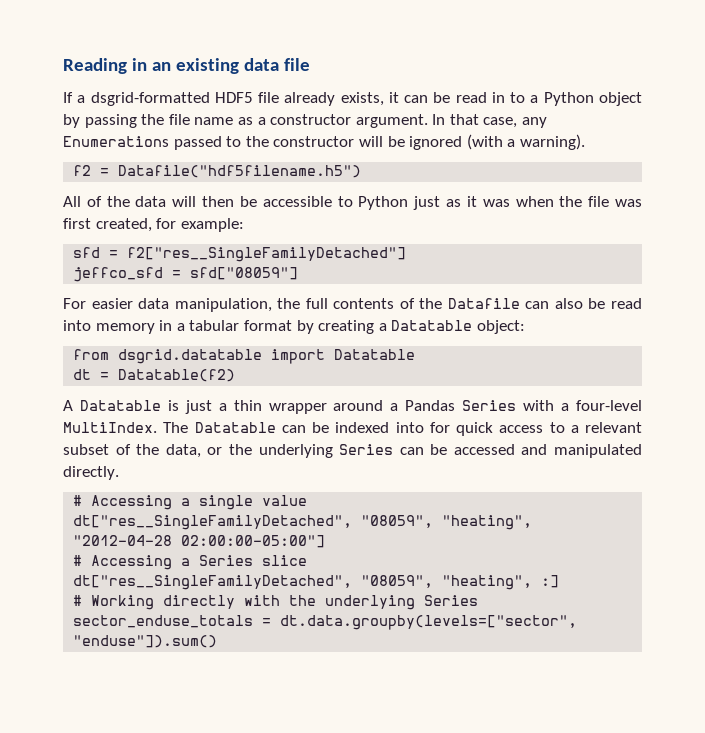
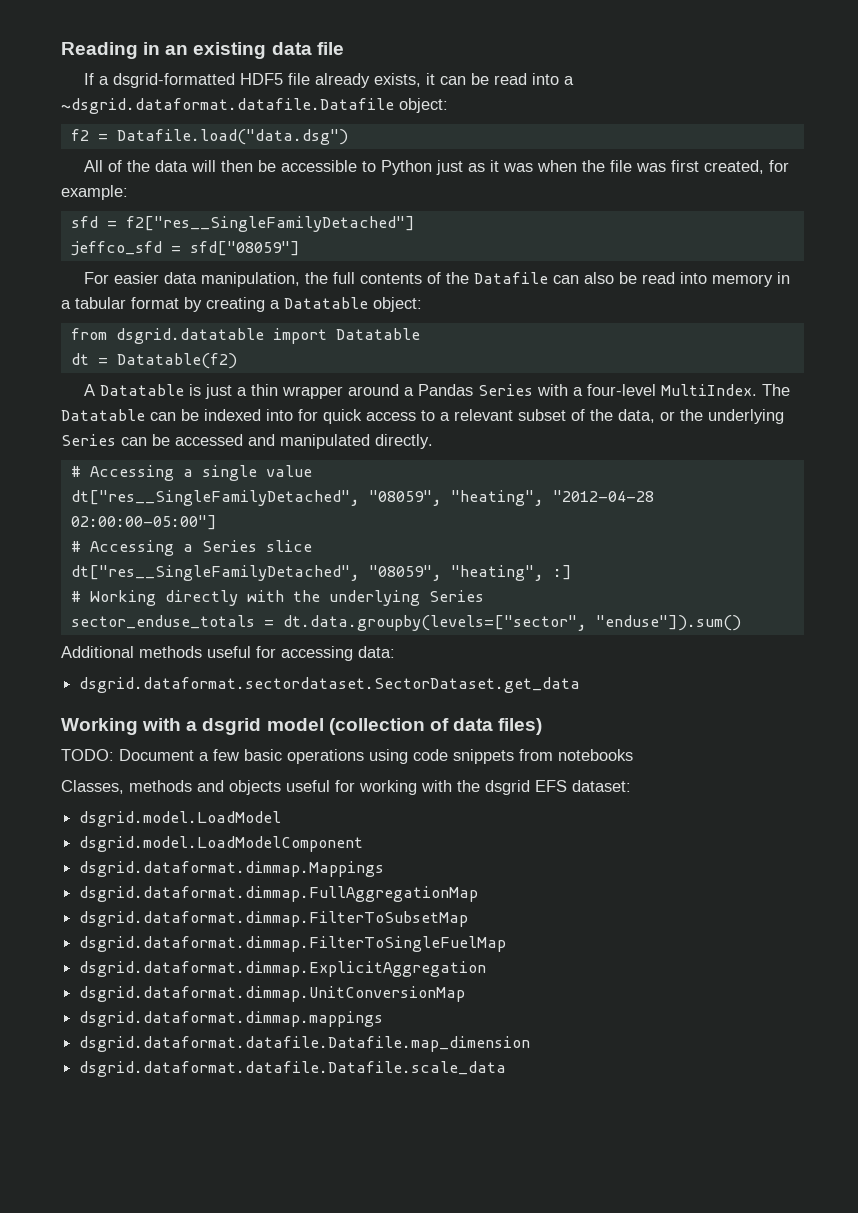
- If a dsgrid-formatted HDF5 file already exists, it can be read in to a Python object by passing the file name as a constructor argument. In that case, any Enumerations passed to the constructor will be ignored (with a warning).
+ If a dsgrid-formatted HDF5 file already exists, it can be read into a ~dsgrid.dataformat.datafile.Datafile object:
- f2 = Datafile("hdf5filename.h5")
+ f2 = Datafile.load("data.dsg")
+ Additional methods useful for accessing data:
+ dsgrid.dataformat.sectordataset.SectorDataset.get_data
+ Working with a dsgrid model (collection of data files)
+ TODO: Document a few basic operations using code snippets from notebooks
+ Classes, methods and objects useful for working with the dsgrid EFS dataset:
+ dsgrid.model.LoadModel
+ dsgrid.model.LoadModelComponent
+ dsgrid.dataformat.dimmap.Mappings
+ dsgrid.dataformat.dimmap.FullAggregationMap
+ dsgrid.dataformat.dimmap.FilterToSubsetMap
+ dsgrid.dataformat.dimmap.FilterToSingleFuelMap
+ dsgrid.dataformat.dimmap.ExplicitAggregation
+ dsgrid.dataformat.dimmap.UnitConversionMap
+ dsgrid.dataformat.dimmap.mappings
+ dsgrid.dataformat.datafile.Datafile.map_dimension
+ dsgrid.dataformat.datafile.Datafile.scale_data

